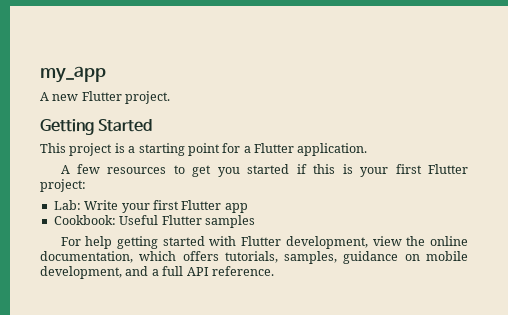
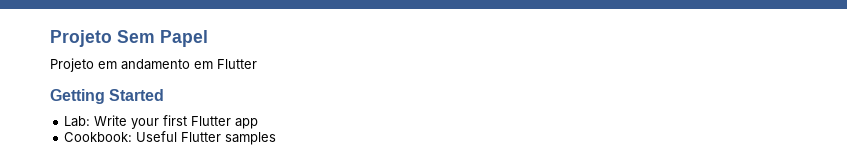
- my_app
- A new Flutter project.
+ Projeto Sem Papel
+ Projeto em andamento em Flutter
- This project is a starting point for a Flutter application.
- A few resources to get you started if this is your first Flutter project:
- For help getting started with Flutter development, view the online documentation, which offers tutorials, samples, guidance on mobile development, and a full API reference.

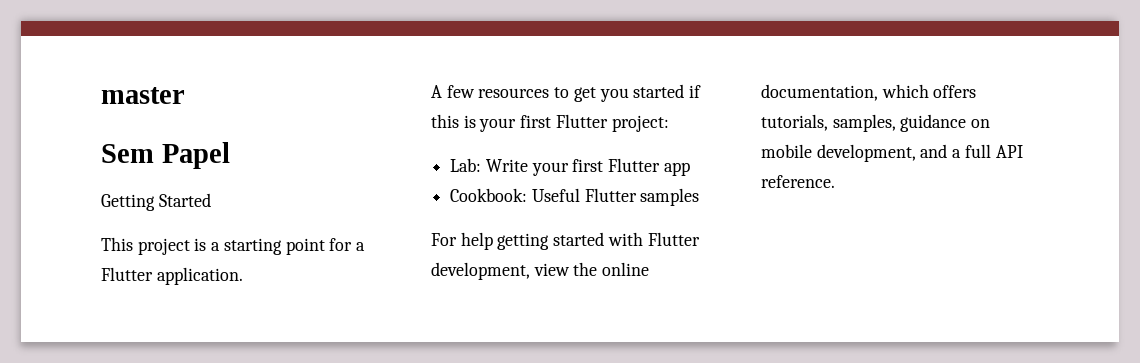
- Projeto Sem Papel
+ master
+ Sem Papel
- Projeto em andamento em Flutter
  Getting Started
+ This project is a starting point for a Flutter application.
+ A few resources to get you started if this is your first Flutter project:
+ For help getting started with Flutter development, view the online documentation, which offers tutorials, samples, guidance on mobile development, and a full API reference.

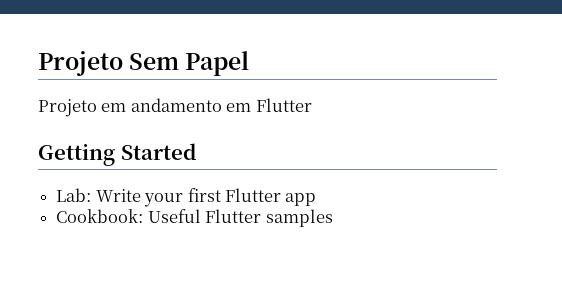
- master
- Sem Papel
+ Projeto Sem Papel
+ Projeto em andamento em Flutter
  Getting Started
- This project is a starting point for a Flutter application.
- A few resources to get you started if this is your first Flutter project:
- For help getting started with Flutter development, view the online documentation, which offers tutorials, samples, guidance on mobile development, and a full API reference.

